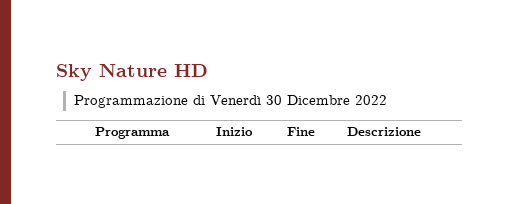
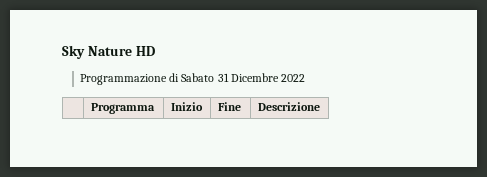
- Programmazione di Venerdì 30 Dicembre 2022
+ Programmazione di Sabato 31 Dicembre 2022

